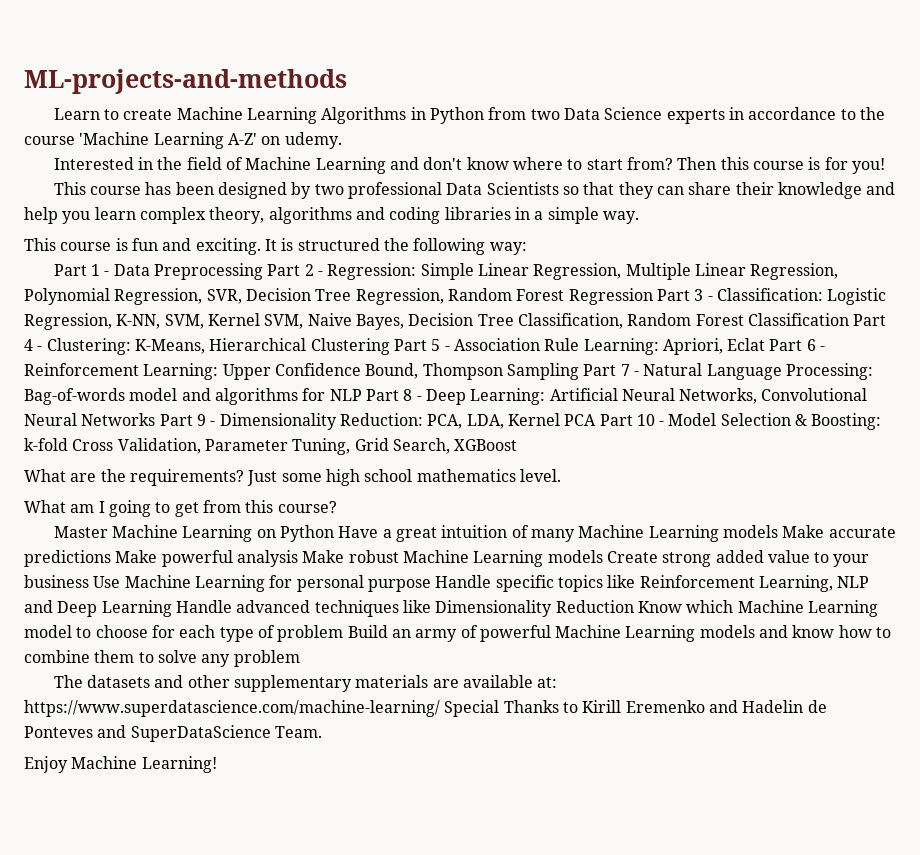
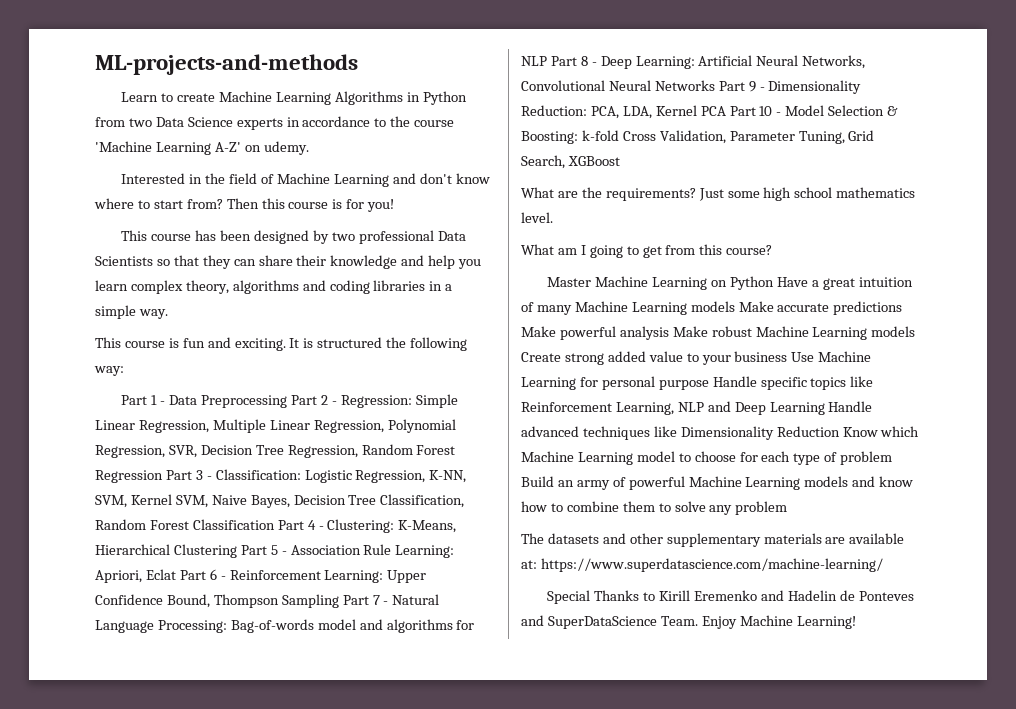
- The datasets and other supplementary materials are available at: https://www.superdatascience.com/machine-learning/ Special Thanks to Kirill Eremenko and Hadelin de Ponteves and SuperDataScience Team.
- Enjoy Machine Learning!
+ The datasets and other supplementary materials are available at: https://www.superdatascience.com/machine-learning/
+ Special Thanks to Kirill Eremenko and Hadelin de Ponteves and SuperDataScience Team. Enjoy Machine Learning!

